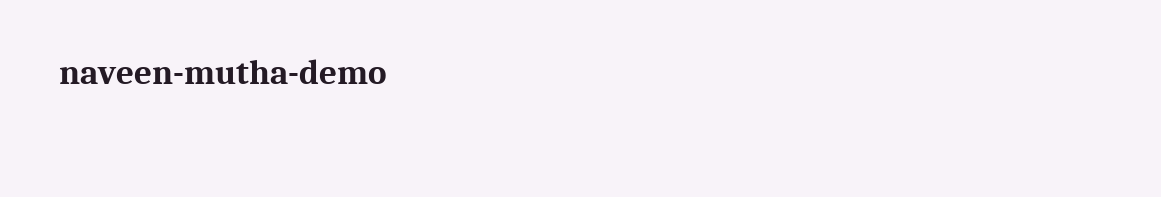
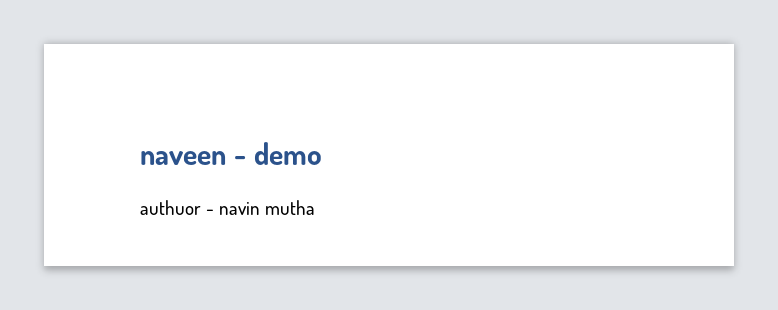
- naveen-mutha-demo
+ naveen - demo
+ authuor - navin mutha

